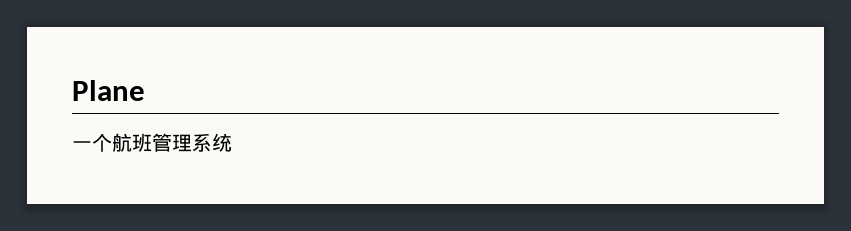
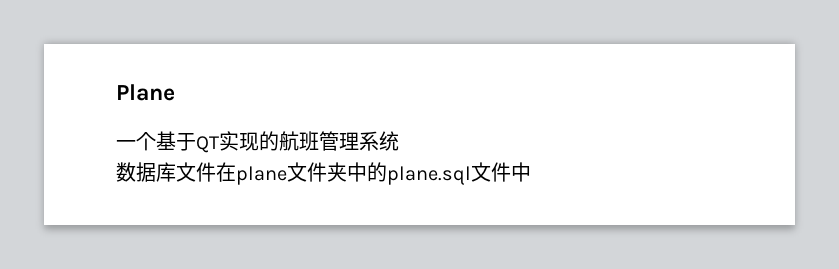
- 一个航班管理系统
+ 一个基于QT实现的航班管理系统
+ 数据库文件在plane文件夹中的plane.sql文件中

